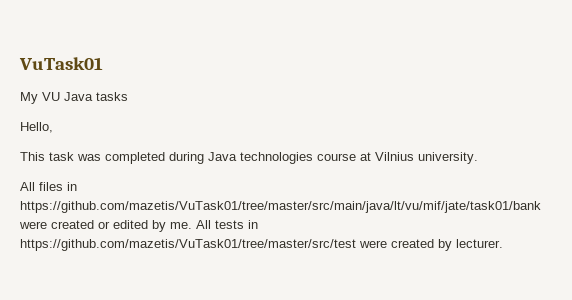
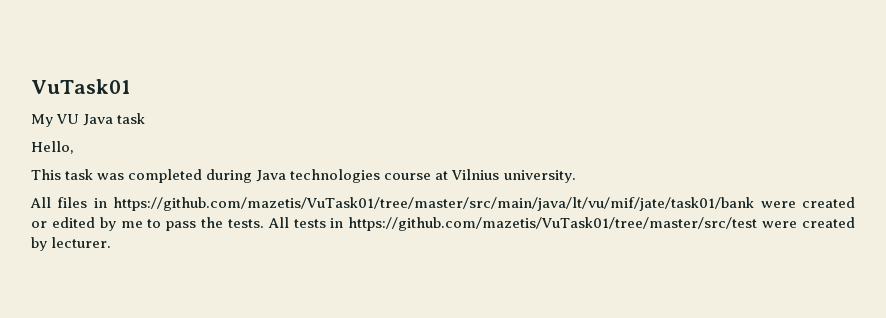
- My VU Java tasks
+ My VU Java task
- All files in https://github.com/mazetis/VuTask01/tree/master/src/main/java/lt/vu/mif/jate/task01/bank were created or edited by me.
+ All files in https://github.com/mazetis/VuTask01/tree/master/src/main/java/lt/vu/mif/jate/task01/bank were created or edited by me to pass the tests.

